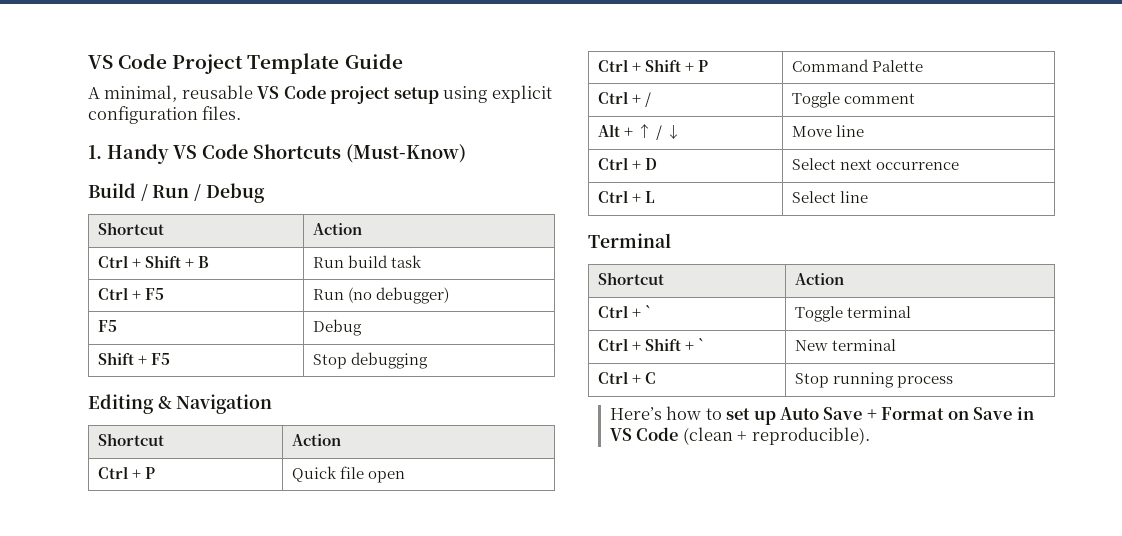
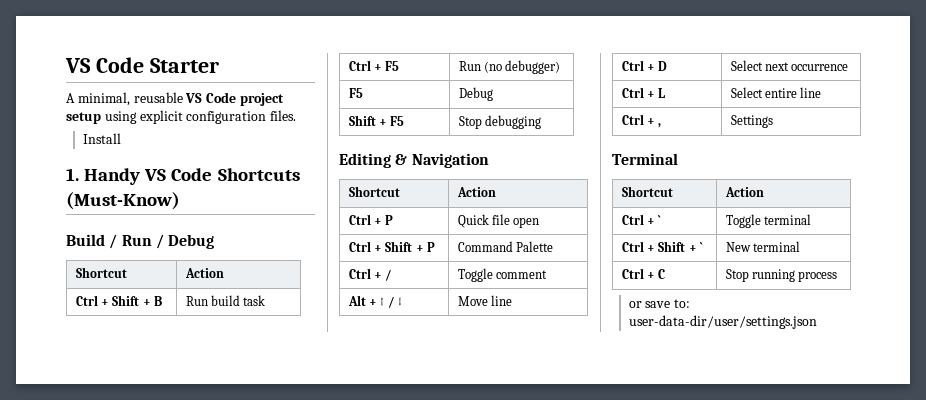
- VS Code Project Template Guide
+ VS Code Starter
+ Install
- Ctrl + L | Select line
+ Ctrl + L | Select entire line
+ Ctrl + , | Settings
- Here’s how to set up Auto Save + Format on Save in VS Code (clean + reproducible).
+ or save to: user-data-dir/user/settings.json

